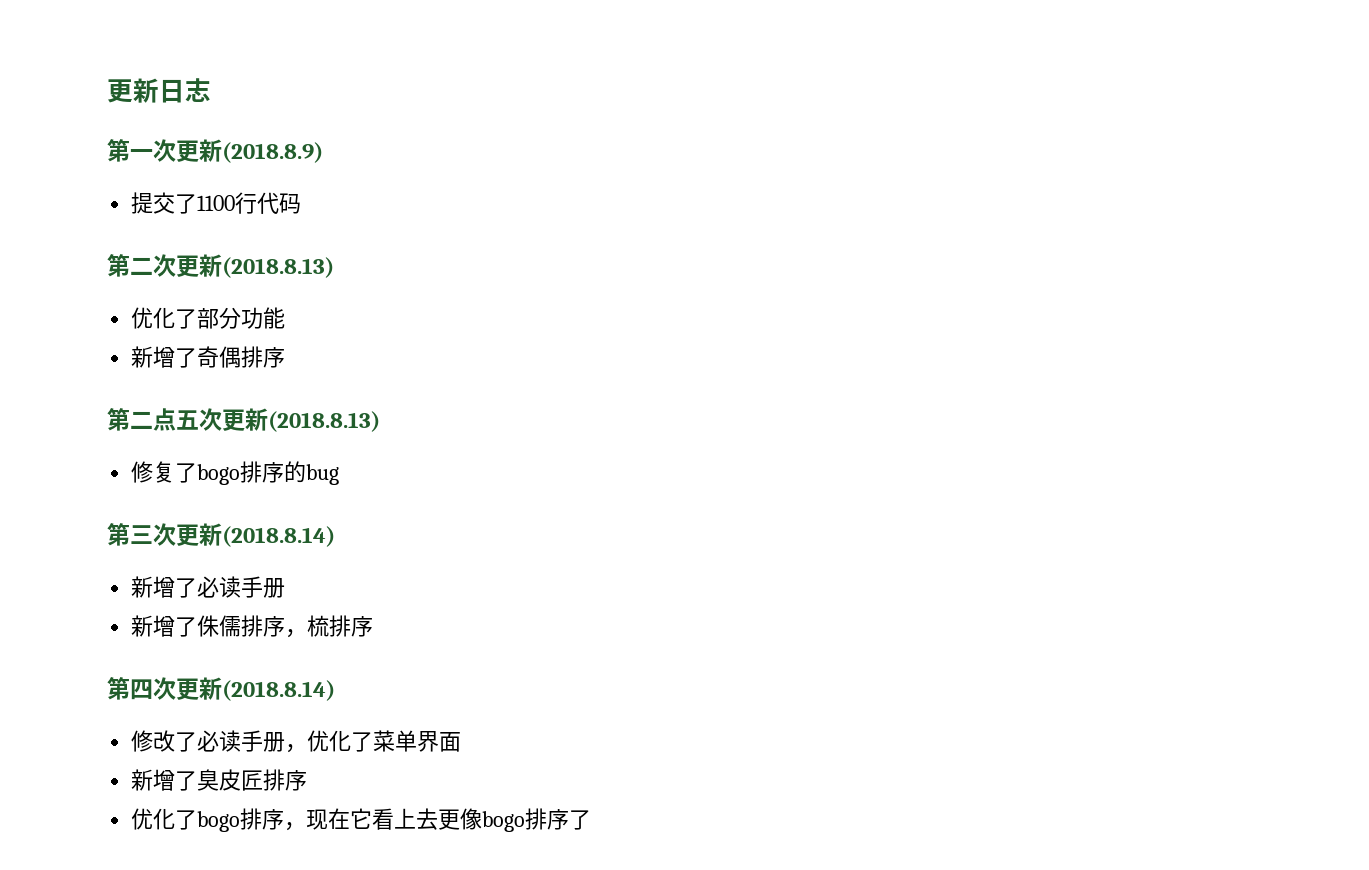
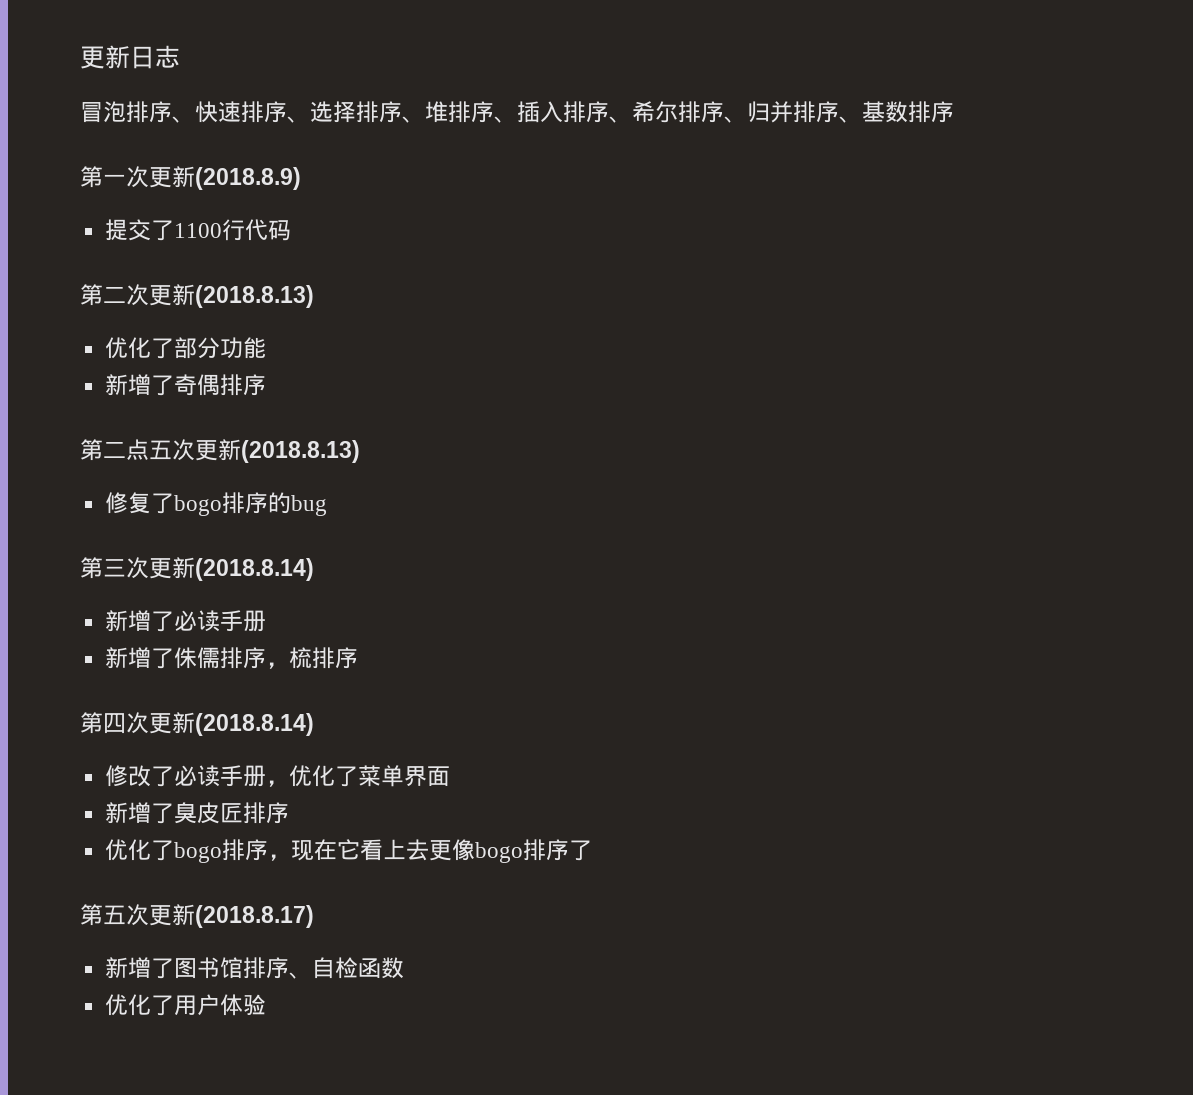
+ 冒泡排序、快速排序、选择排序、堆排序、插入排序、希尔排序、归并排序、基数排序
+ 第五次更新(2018.8.17)
+ 新增了图书馆排序、自检函数
+ 优化了用户体验

